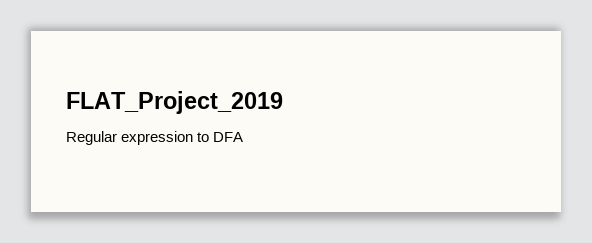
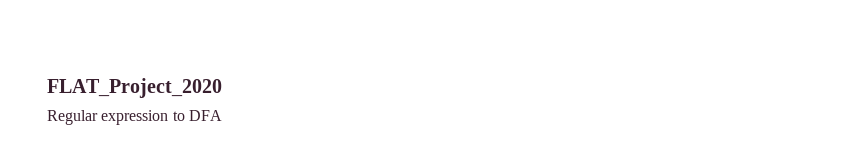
- FLAT_Project_2019
+ FLAT_Project_2020

